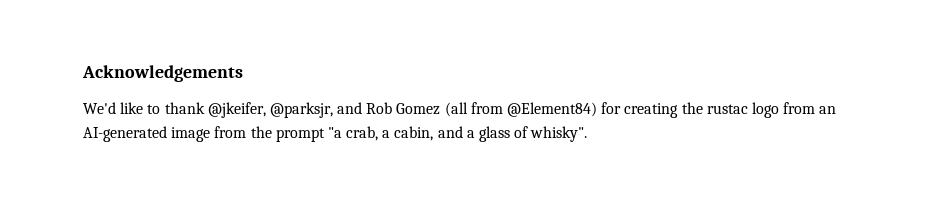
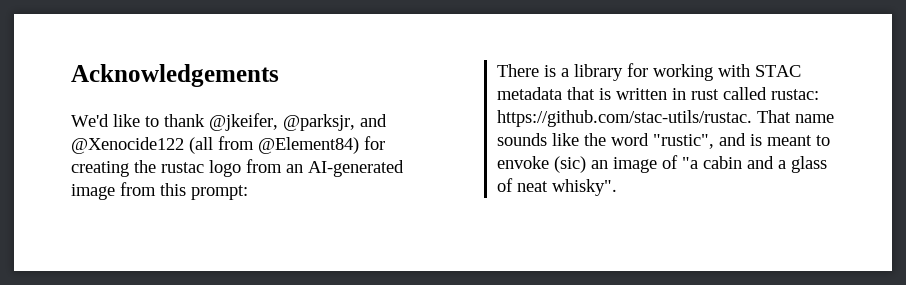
- We'd like to thank @jkeifer, @parksjr, and Rob Gomez (all from @Element84) for creating the rustac logo from an AI-generated image from the prompt "a crab, a cabin, and a glass of whisky".
+ We'd like to thank @jkeifer, @parksjr, and @Xenocide122 (all from @Element84) for creating the rustac logo from an AI-generated image from this prompt:
+ There is a library for working with STAC metadata that is written in rust called rustac: https://github.com/stac-utils/rustac. That name sounds like the word "rustic", and is meant to envoke (sic) an image of "a cabin and a glass of neat whisky".

